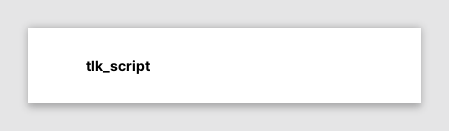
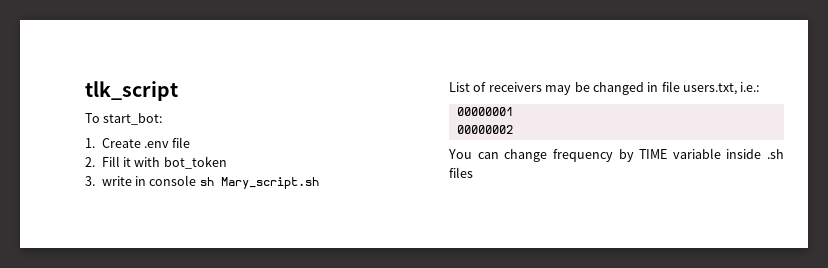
+ To start_bot:
+ 1. Create .env file
+ 2. Fill it with bot_token
+ 3. write in console sh Mary_script.sh
+ List of receivers may be changed in file users.txt, i.e.:
+ 00000001
+ 00000002
+ You can change frequency by TIME variable inside .sh files

